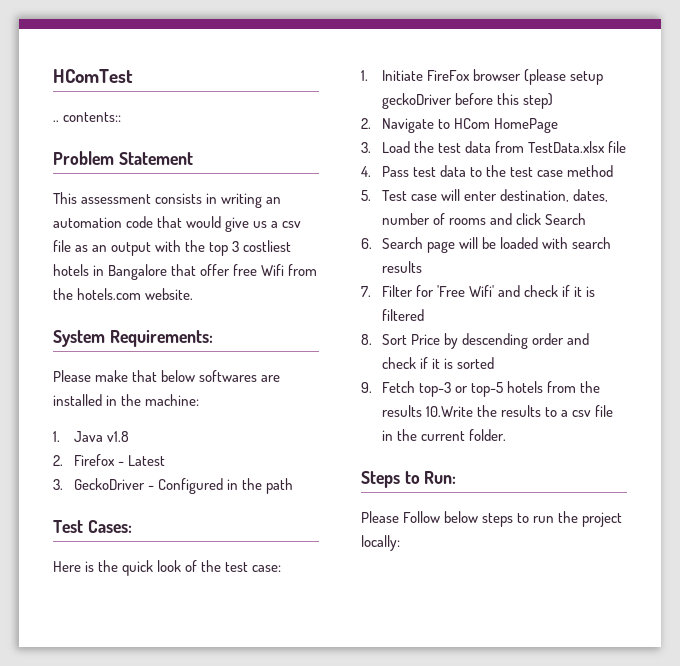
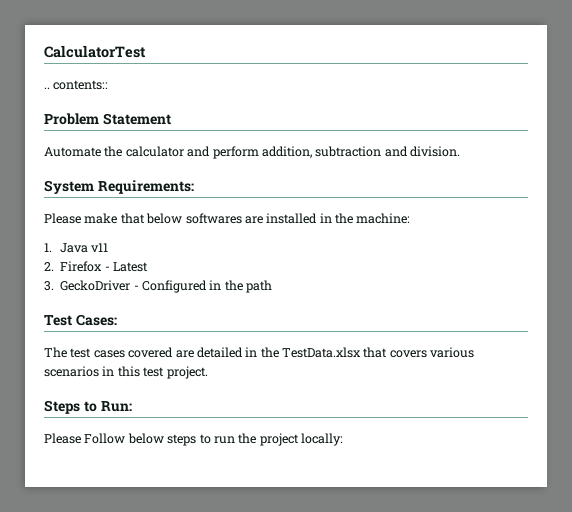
- HComTest
+ CalculatorTest
- This assessment consists in writing an automation code that would give us a csv file as an output with the top 3 costliest hotels in Bangalore that offer free Wifi from the hotels.com website.
+ Automate the calculator and perform addition, subtraction and division.
- 1. Java v1.8
+ 1. Java v11
- Here is the quick look of the test case:
- 1. Initiate FireFox browser (please setup geckoDriver before this step)
- 2. Navigate to HCom HomePage
- 3. Load the test data from TestData.xlsx file
- 4. Pass test data to the test case method
- 5. Test case will enter destination, dates, number of rooms and click Search
- 6. Search page will be loaded with search results
- 7. Filter for 'Free Wifi' and check if it is filtered
- 8. Sort Price by descending order and check if it is sorted
- 9. Fetch top-3 or top-5 hotels from the results 10.Write the results to a csv file in the current folder.
+ The test cases covered are detailed in the TestData.xlsx that covers various scenarios in this test project.

